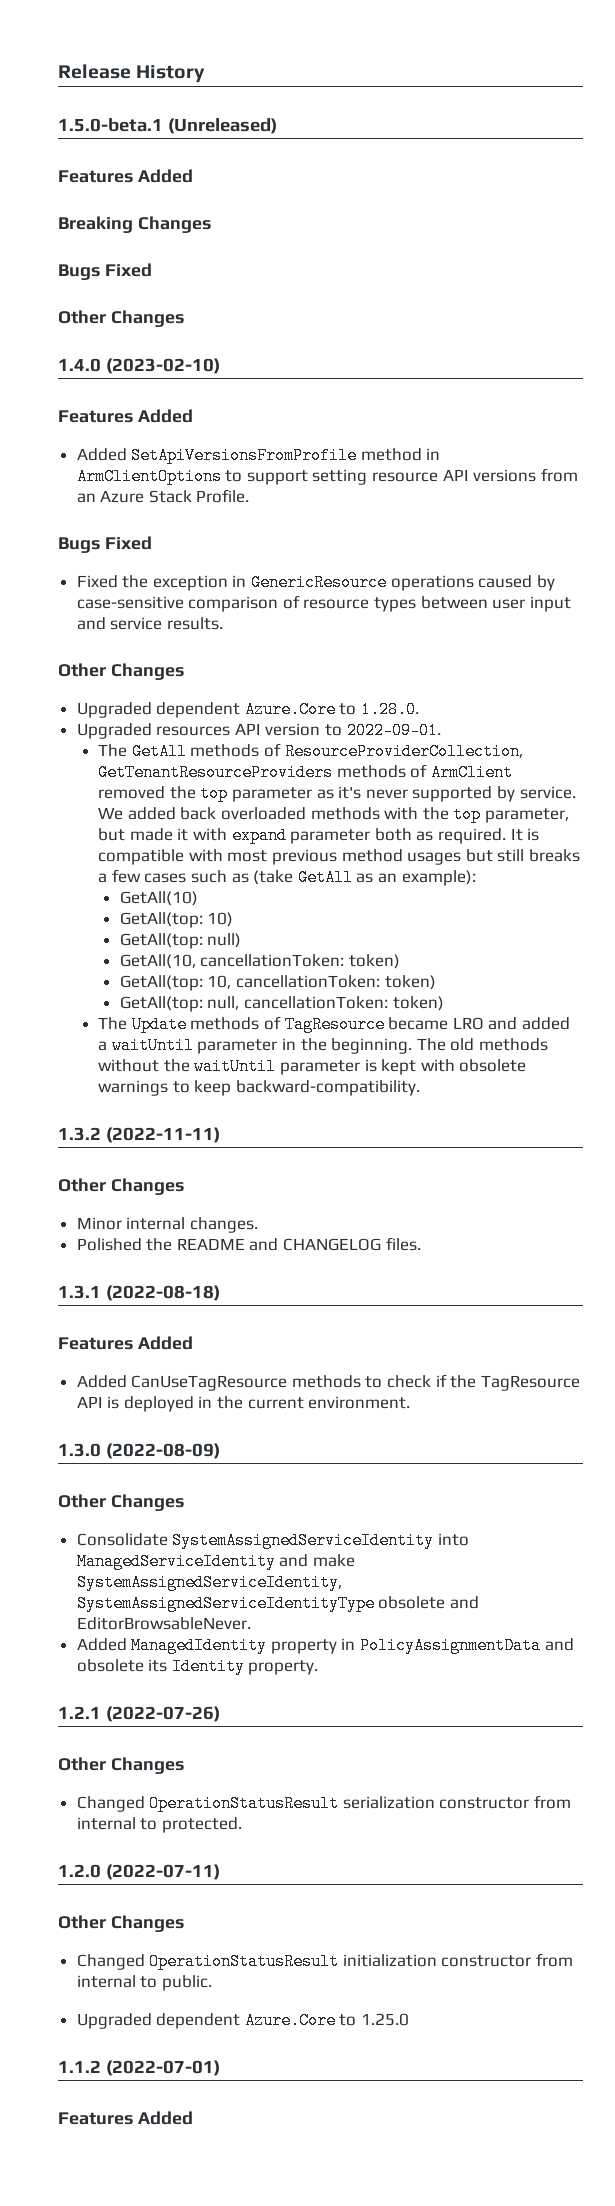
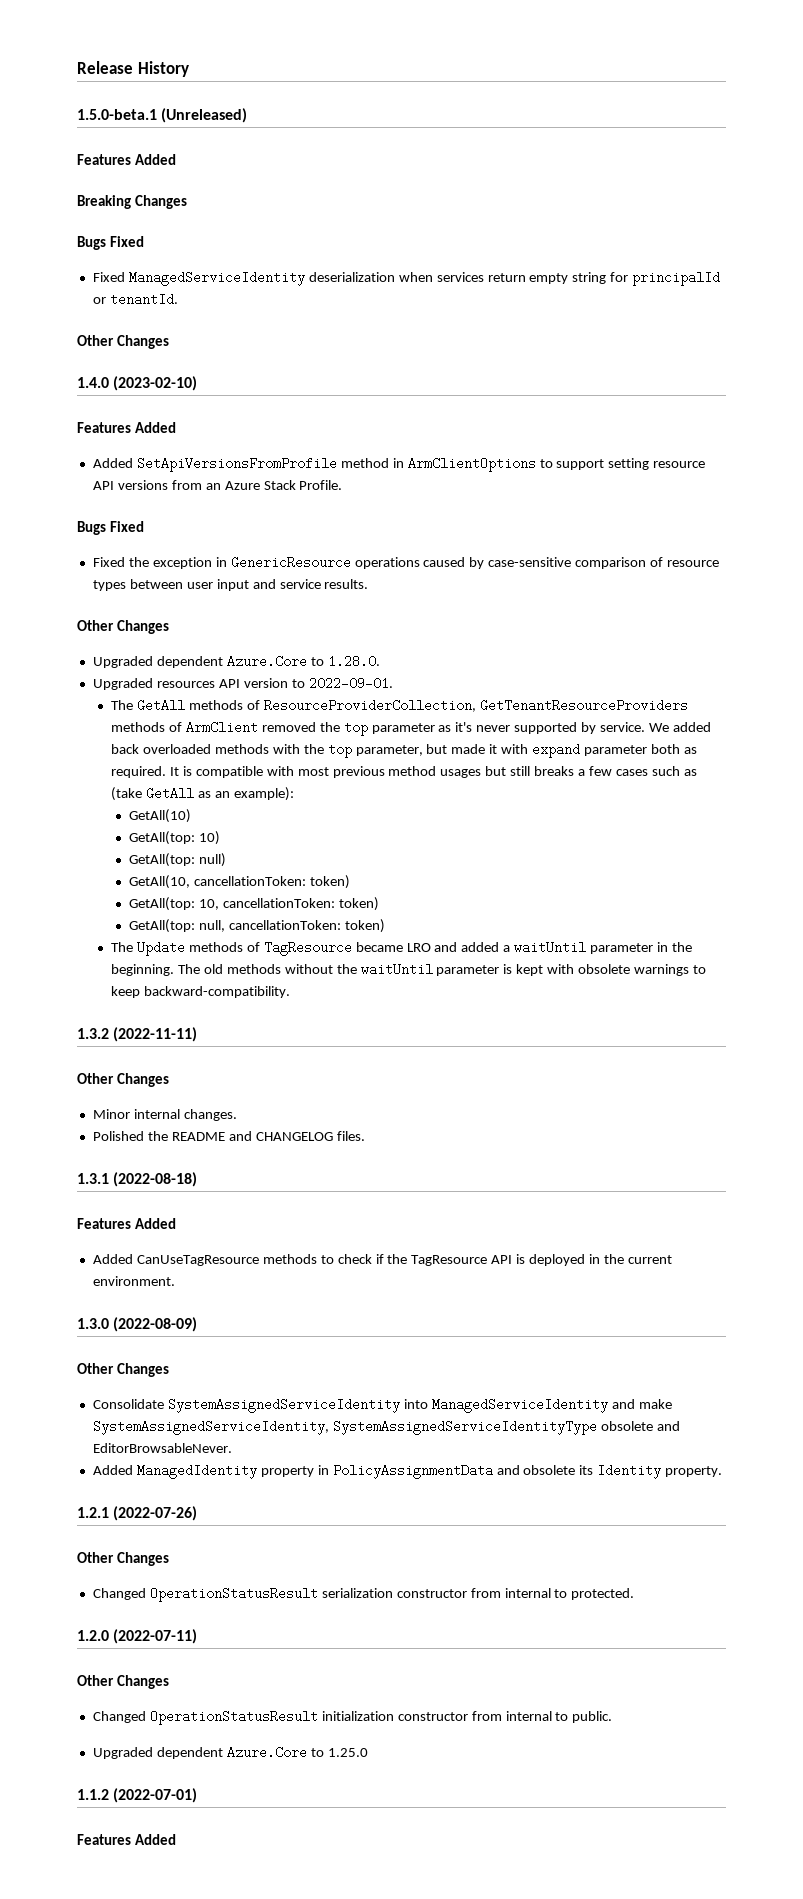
+ Fixed ManagedServiceIdentity deserialization when services return empty string for principalId or tenantId.

